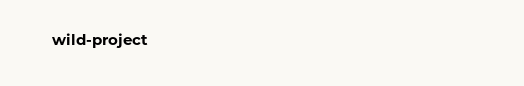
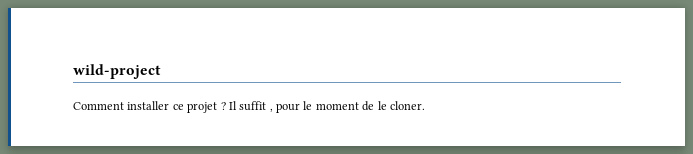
+ Comment installer ce projet ? Il suffit , pour le moment de le cloner.

